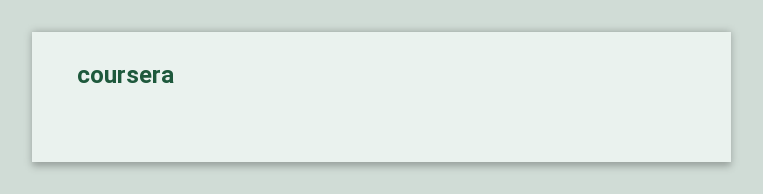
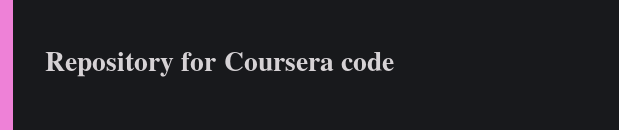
- coursera
+ Repository for Coursera code

